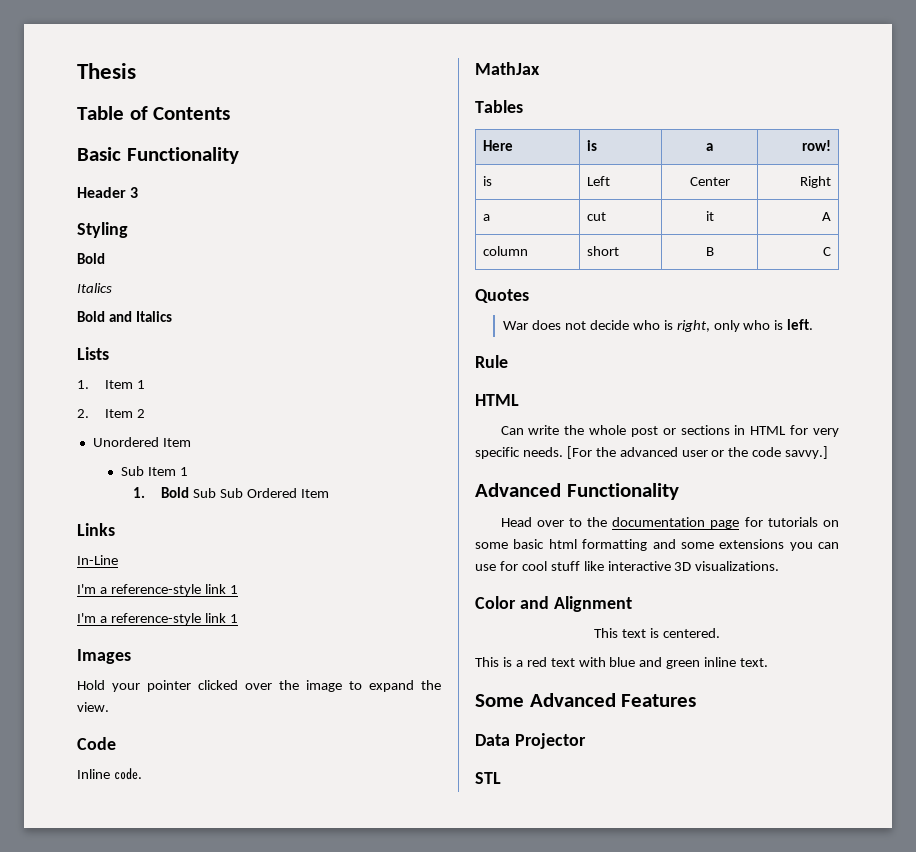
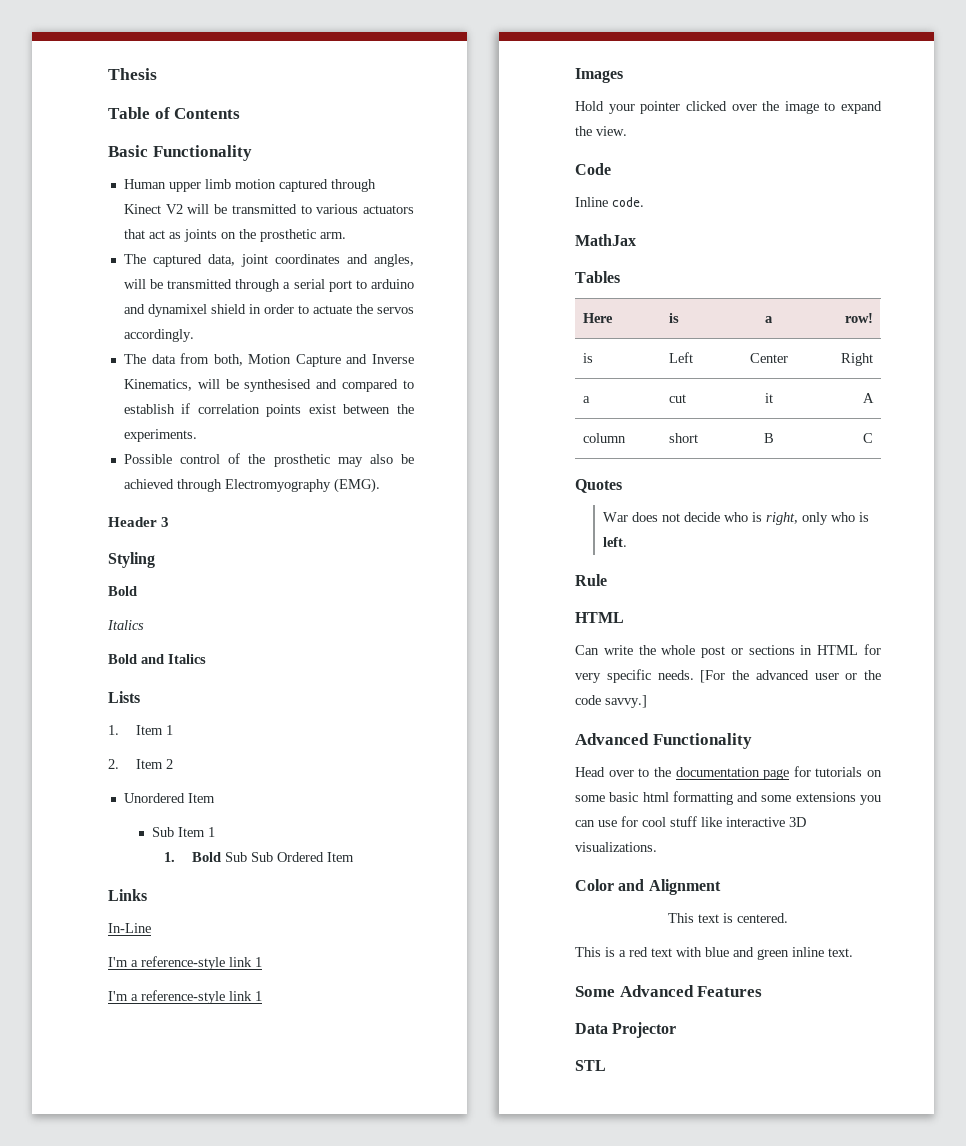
+ Human upper limb motion captured through Kinect V2 will be transmitted to various actuators that act as joints on the prosthetic arm.
+ The captured data, joint coordinates and angles, will be transmitted through a serial port to arduino and dynamixel shield in order to actuate the servos accordingly.
+ The data from both, Motion Capture and Inverse Kinematics, will be synthesised and compared to establish if correlation points exist between the experiments.
+ Possible control of the prosthetic may also be achieved through Electromyography (EMG).

